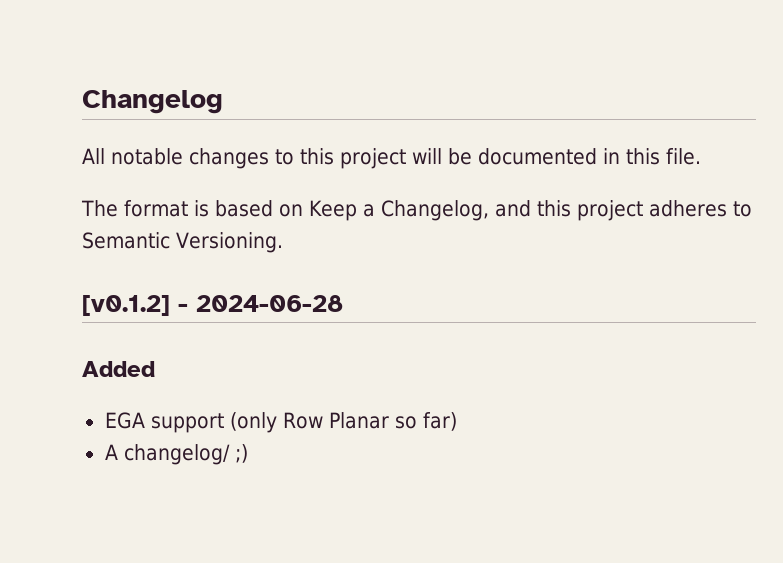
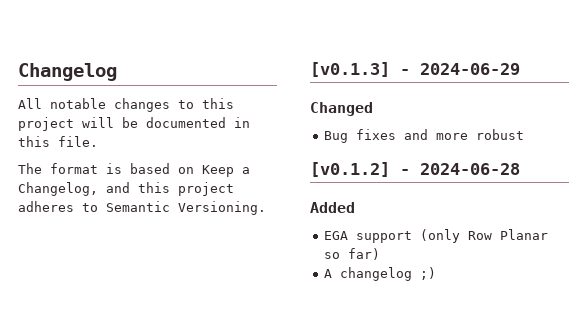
+ [v0.1.3] - 2024-06-29
+ Changed
+ Bug fixes and more robust
- A changelog/ ;)
+ A changelog ;)

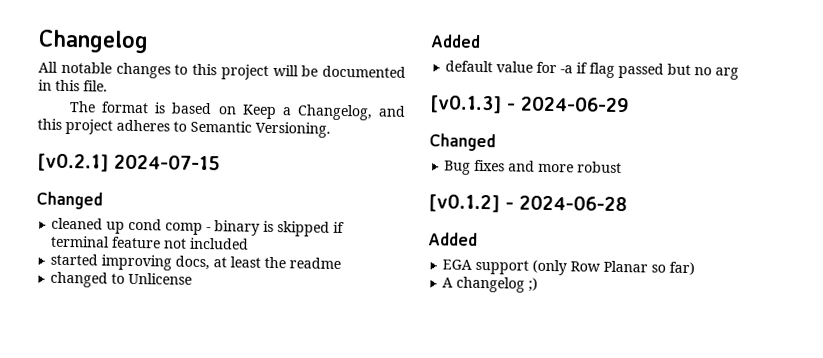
+ [v0.2.1] 2024-07-15
+ Changed
+ cleaned up cond comp - binary is skipped if terminal feature not included
+ started improving docs, at least the readme
+ changed to Unlicense
+ Added
+ default value for -a if flag passed but no arg

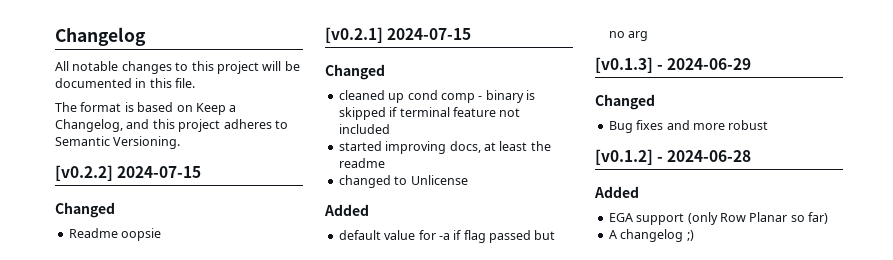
+ [v0.2.2] 2024-07-15
+ Changed
+ Readme oopsie

